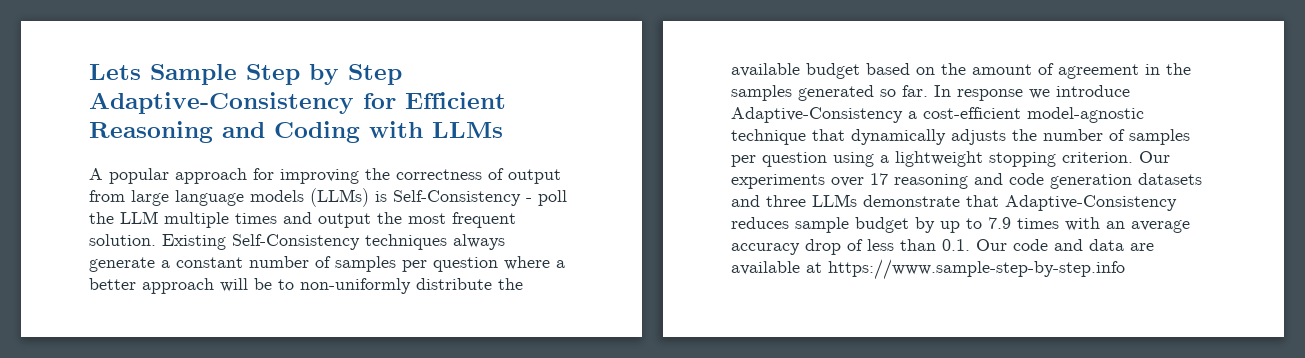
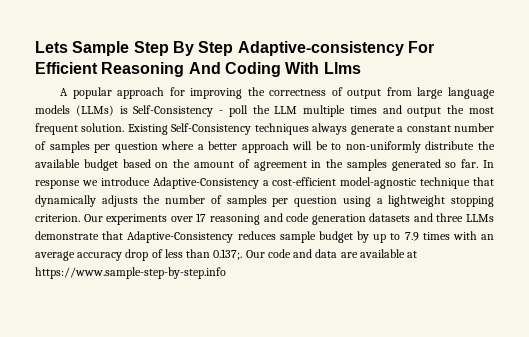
- Lets Sample Step by Step Adaptive-Consistency for Efficient Reasoning and Coding with LLMs
+ Lets Sample Step By Step Adaptive-consistency For Efficient Reasoning And Coding With Llms
- Our experiments over 17 reasoning and code generation datasets and three LLMs demonstrate that Adaptive-Consistency reduces sample budget by up to 7.9 times with an average accuracy drop of less than 0.1. Our code and data are available at https://www.sample-step-by-step.info
+ Our experiments over 17 reasoning and code generation datasets and three LLMs demonstrate that Adaptive-Consistency reduces sample budget by up to 7.9 times with an average accuracy drop of less than 0.137;. Our code and data are available at https://www.sample-step-by-step.info

